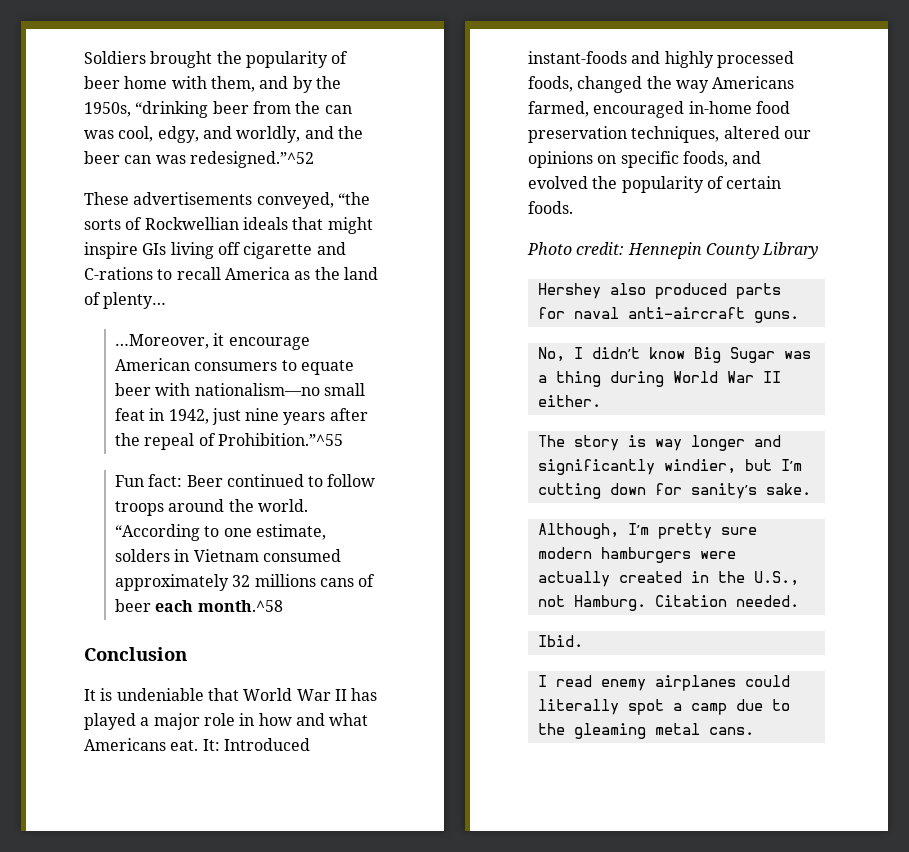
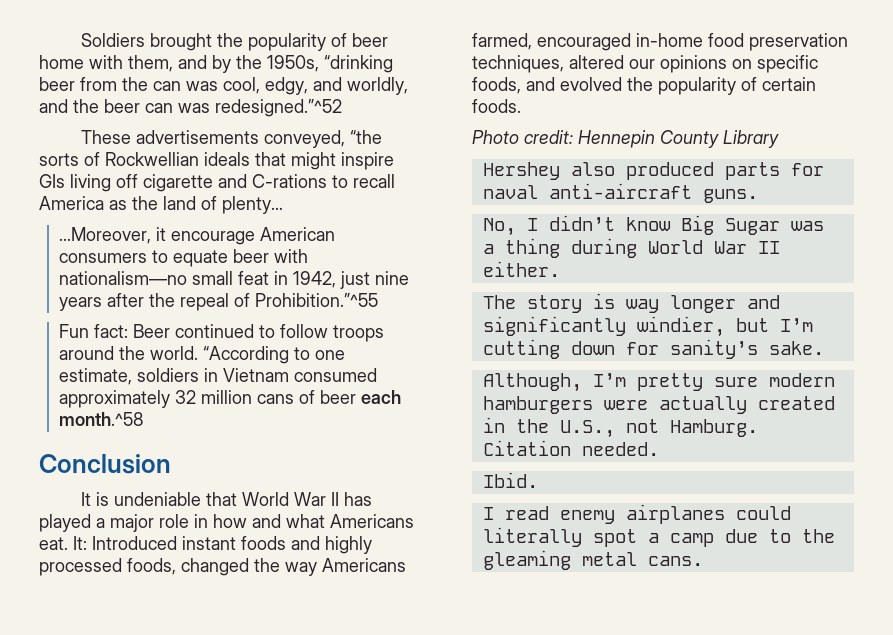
- “According to one estimate, solders in Vietnam consumed approximately 32 millions cans of beer each month.^58
+ “According to one estimate, soldiers in Vietnam consumed approximately 32 million cans of beer each month.^58
- It: Introduced instant-foods and highly processed foods, changed the way Americans farmed, encouraged in-home food preservation techniques, altered our opinions on specific foods, and evolved the popularity of certain foods.
+ It: Introduced instant foods and highly processed foods, changed the way Americans farmed, encouraged in-home food preservation techniques, altered our opinions on specific foods, and evolved the popularity of certain foods.

